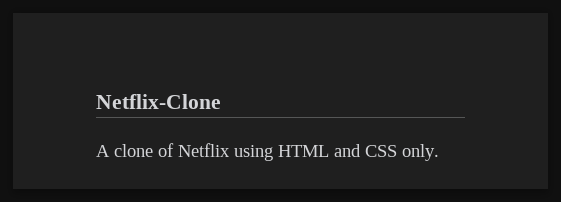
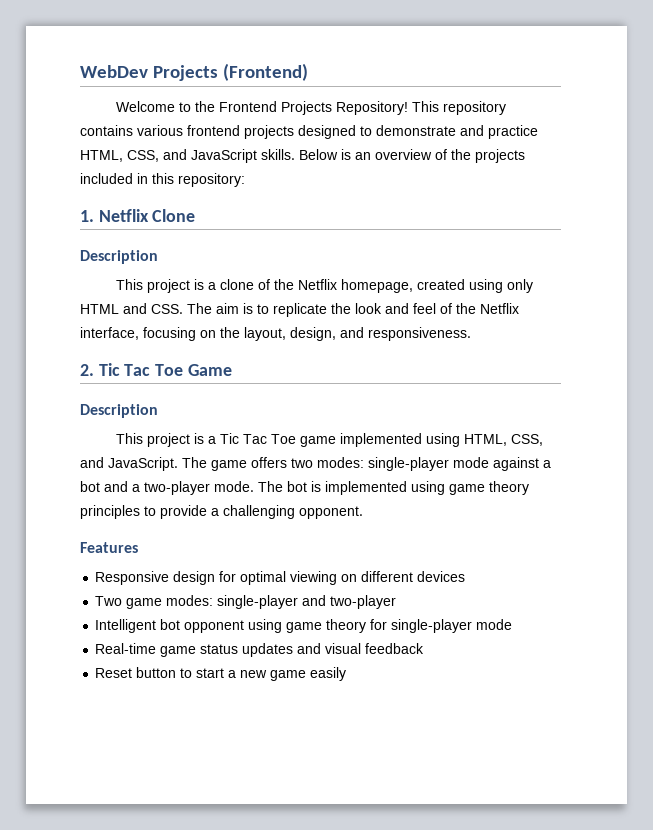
- Netflix-Clone
- A clone of Netflix using HTML and CSS only.
+ WebDev Projects (Frontend)
+ Welcome to the Frontend Projects Repository! This repository contains various frontend projects designed to demonstrate and practice HTML, CSS, and JavaScript skills. Below is an overview of the projects included in this repository:
+ 1. Netflix Clone
+ Description
+ This project is a clone of the Netflix homepage, created using only HTML and CSS. The aim is to replicate the look and feel of the Netflix interface, focusing on the layout, design, and responsiveness.
+ 2. Tic Tac Toe Game
+ Description
+ This project is a Tic Tac Toe game implemented using HTML, CSS, and JavaScript. The game offers two modes: single-player mode against a bot and a two-player mode. The bot is implemented using game theory principles to provide a challenging opponent.
+ Features
+ Responsive design for optimal viewing on different devices
+ Two game modes: single-player and two-player
+ Intelligent bot opponent using game theory for single-player mode
+ Real-time game status updates and visual feedback
+ Reset button to start a new game easily

